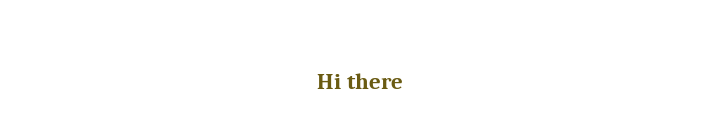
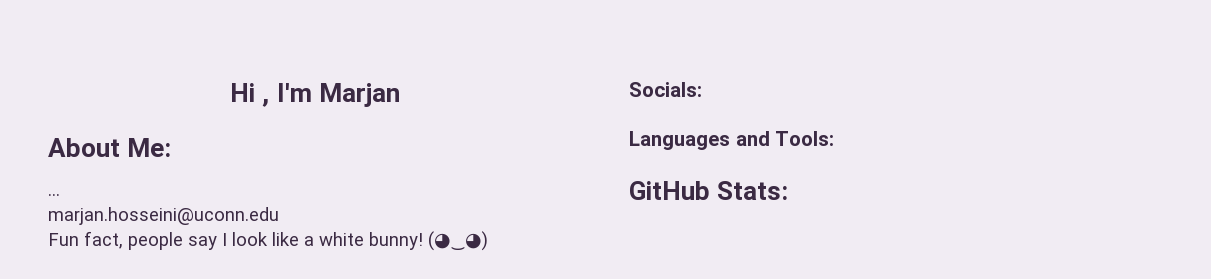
- Hi there
+ Hi , I'm Marjan
+ About Me:
+ ...
+ marjan.hosseini@uconn.edu
+ Fun fact, people say I look like a white bunny! (◕‿◕)
+ Socials:
+ Languages and Tools:
+ GitHub Stats:

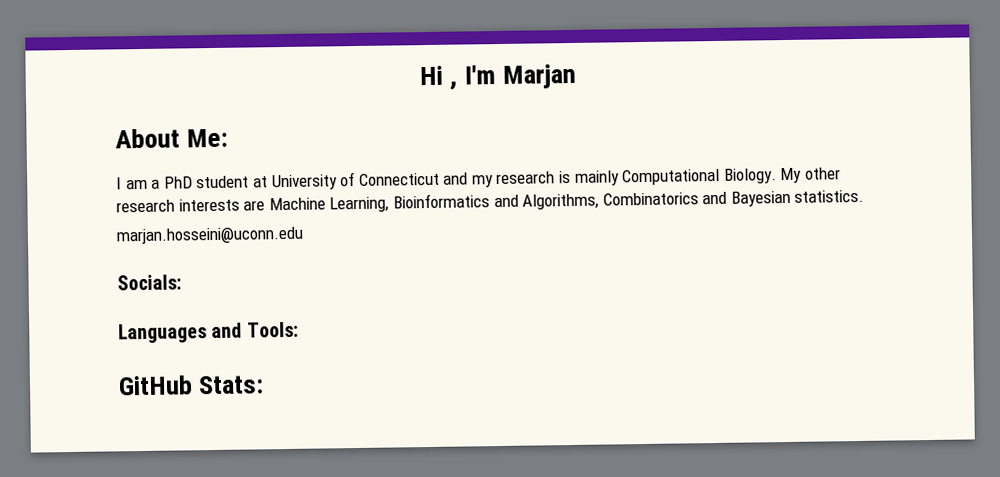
- ...
+ I am a PhD student at University of Connecticut and my research is mainly Computational Biology. My other research interests are Machine Learning, Bioinformatics and Algorithms, Combinatorics and Bayesian statistics.
  marjan.hosseini@uconn.edu
- Fun fact, people say I look like a white bunny! (◕‿◕)

